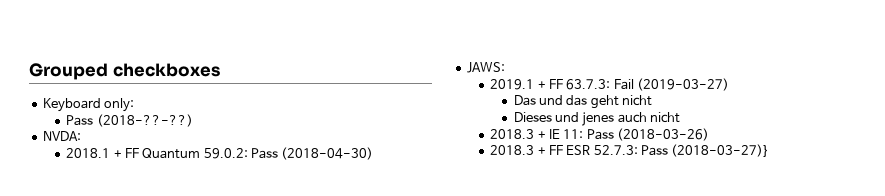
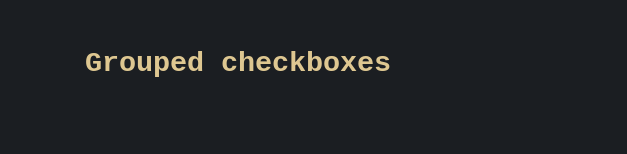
- Keyboard only:
- Pass (2018-??-??)
- NVDA:
- 2018.1 + FF Quantum 59.0.2: Pass (2018-04-30)
- JAWS:
- 2019.1 + FF 63.7.3: Fail (2019-03-27)
- Das und das geht nicht
- Dieses und jenes auch nicht
- 2018.3 + IE 11: Pass (2018-03-26)
- 2018.3 + FF ESR 52.7.3: Pass (2018-03-27)}

